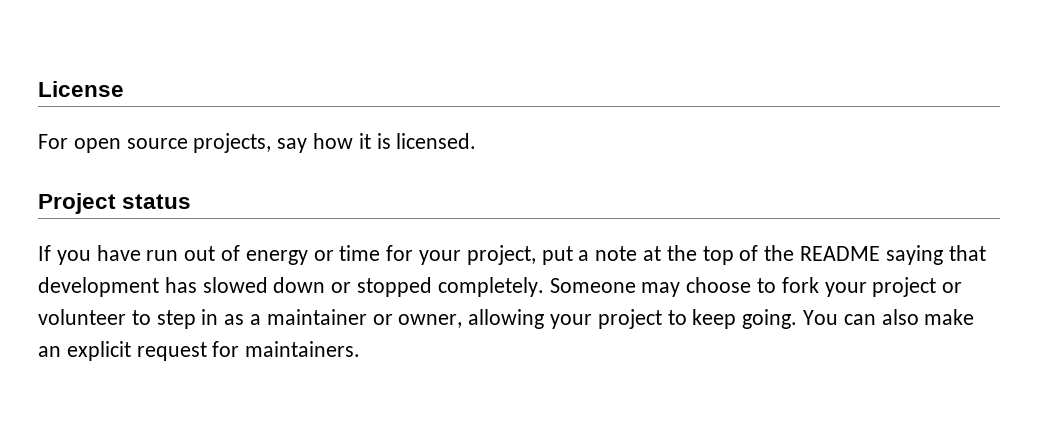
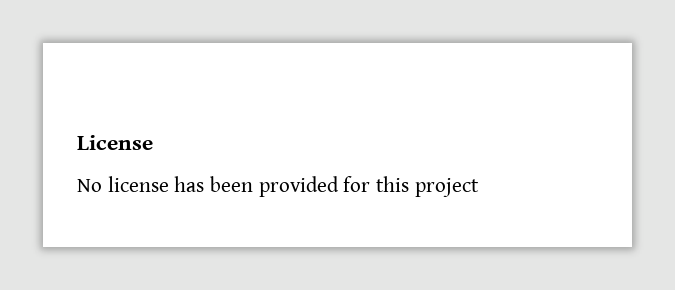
- For open source projects, say how it is licensed.
- Project status
- If you have run out of energy or time for your project, put a note at the top of the README saying that development has slowed down or stopped completely. Someone may choose to fork your project or volunteer to step in as a maintainer or owner, allowing your project to keep going. You can also make an explicit request for maintainers.
+ No license has been provided for this project

